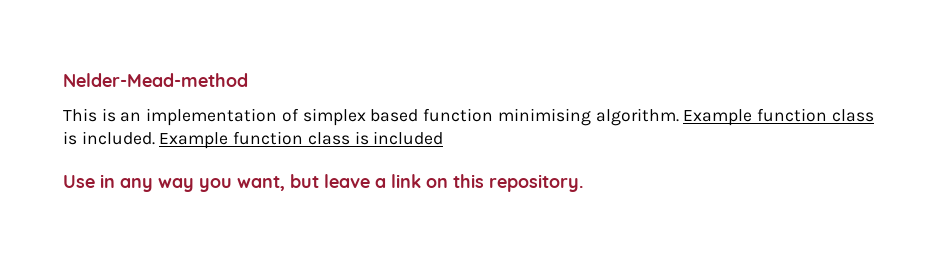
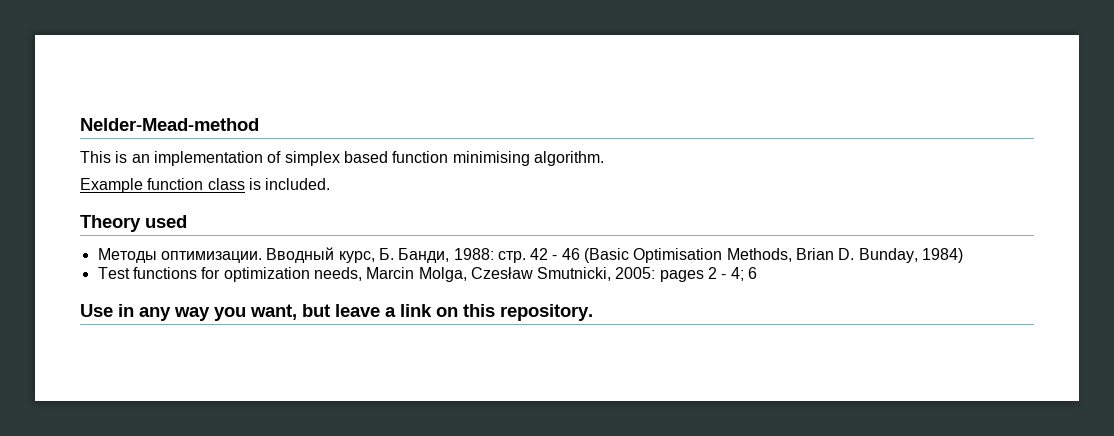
- This is an implementation of simplex based function minimising algorithm. Example function class is included. Example function class is included
+ This is an implementation of simplex based function minimising algorithm.
+ Example function class is included.
+ Theory used
+ Методы оптимизации. Вводный курс, Б. Банди, 1988: стр. 42 - 46 (Basic Optimisation Methods, Brian D. Bunday, 1984)
+ Test functions for optimization needs, Marcin Molga, Czesław Smutnicki, 2005: pages 2 - 4; 6

